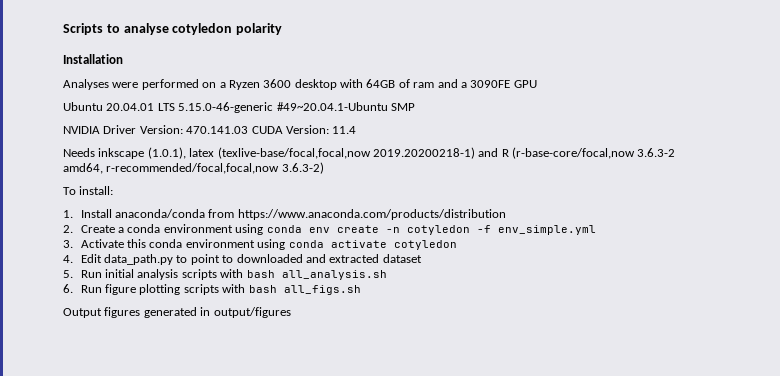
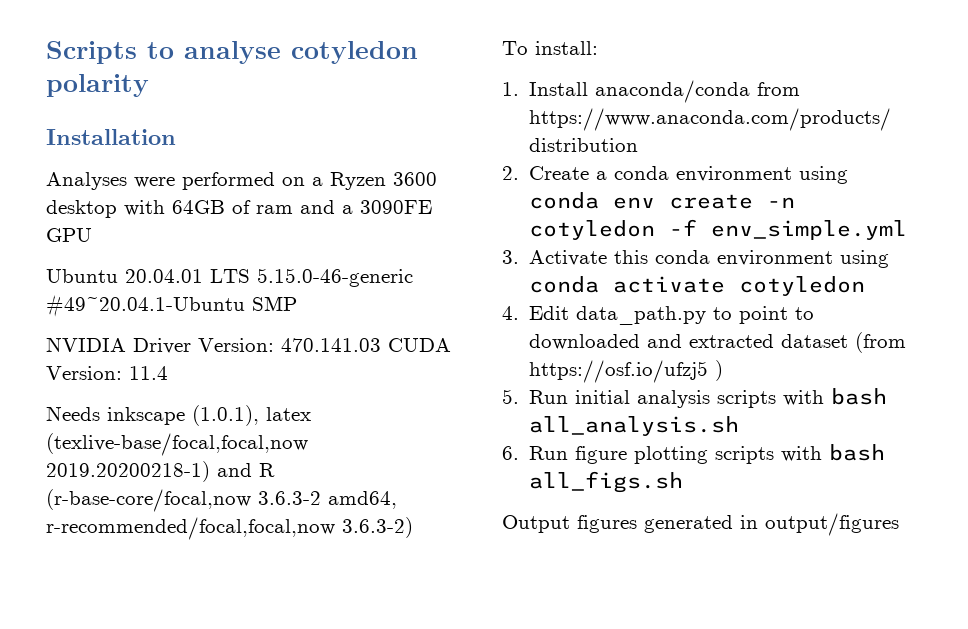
- 4. Edit data_path.py to point to downloaded and extracted dataset
+ 4. Edit data_path.py to point to downloaded and extracted dataset (from https://osf.io/ufzj5 )

